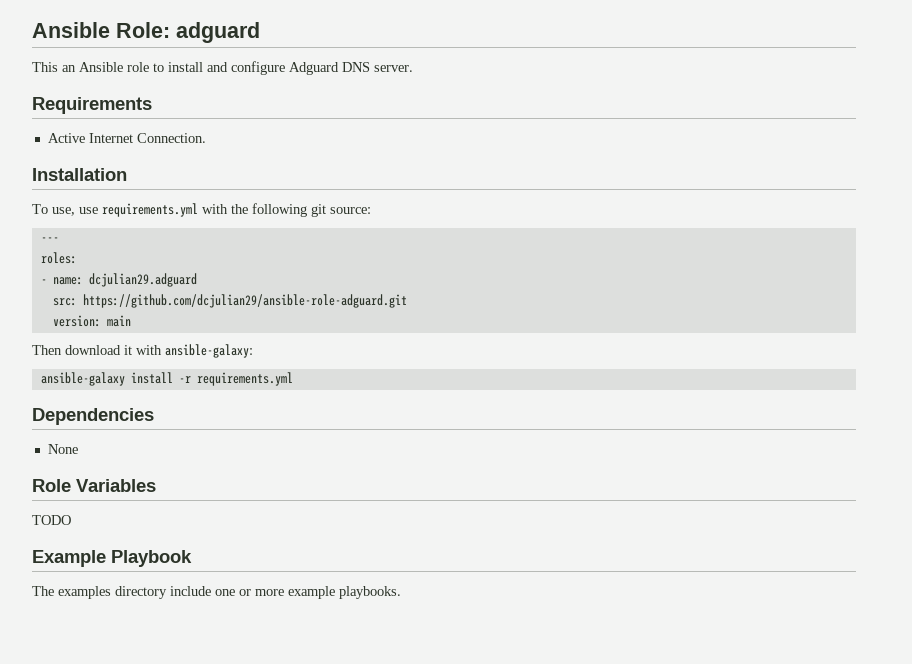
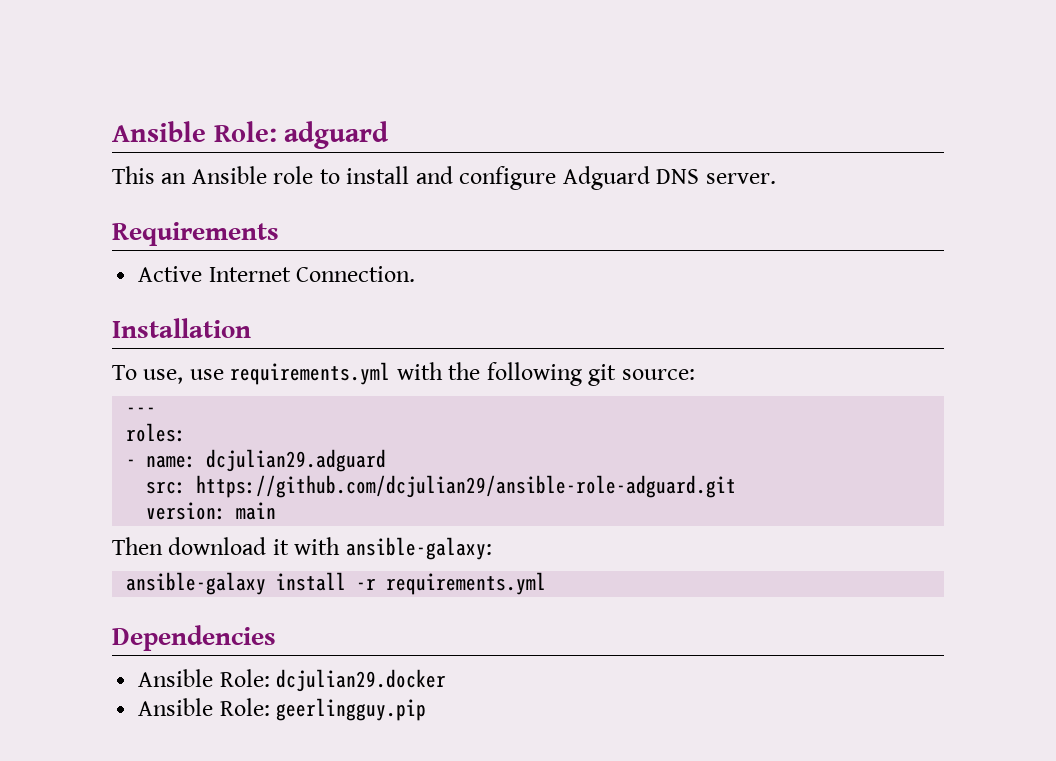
- None
- Role Variables
- TODO
- Example Playbook
- The examples directory include one or more example playbooks.
+ Ansible Role: dcjulian29.docker
+ Ansible Role: geerlingguy.pip

